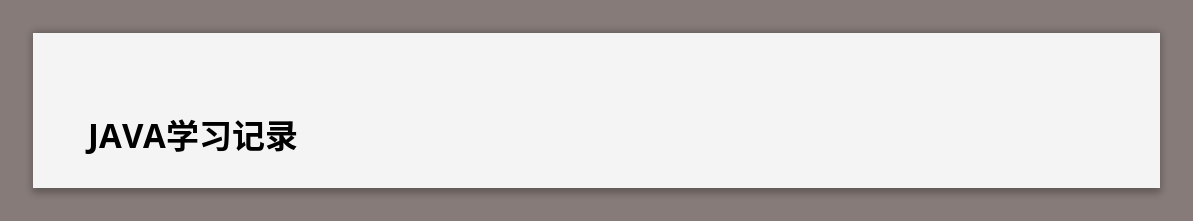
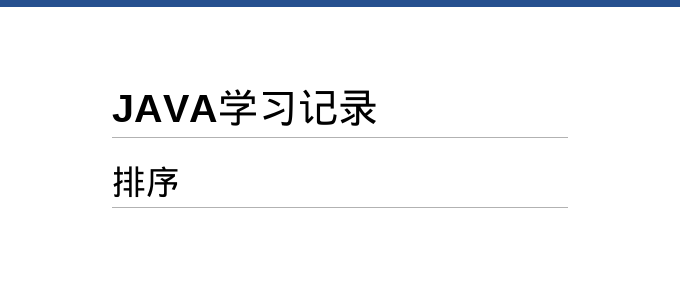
+ 排序

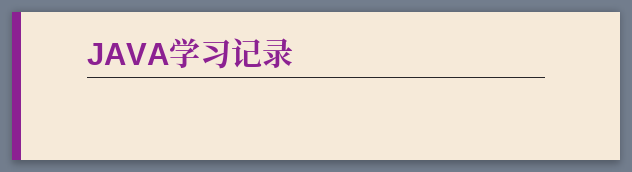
- 排序

